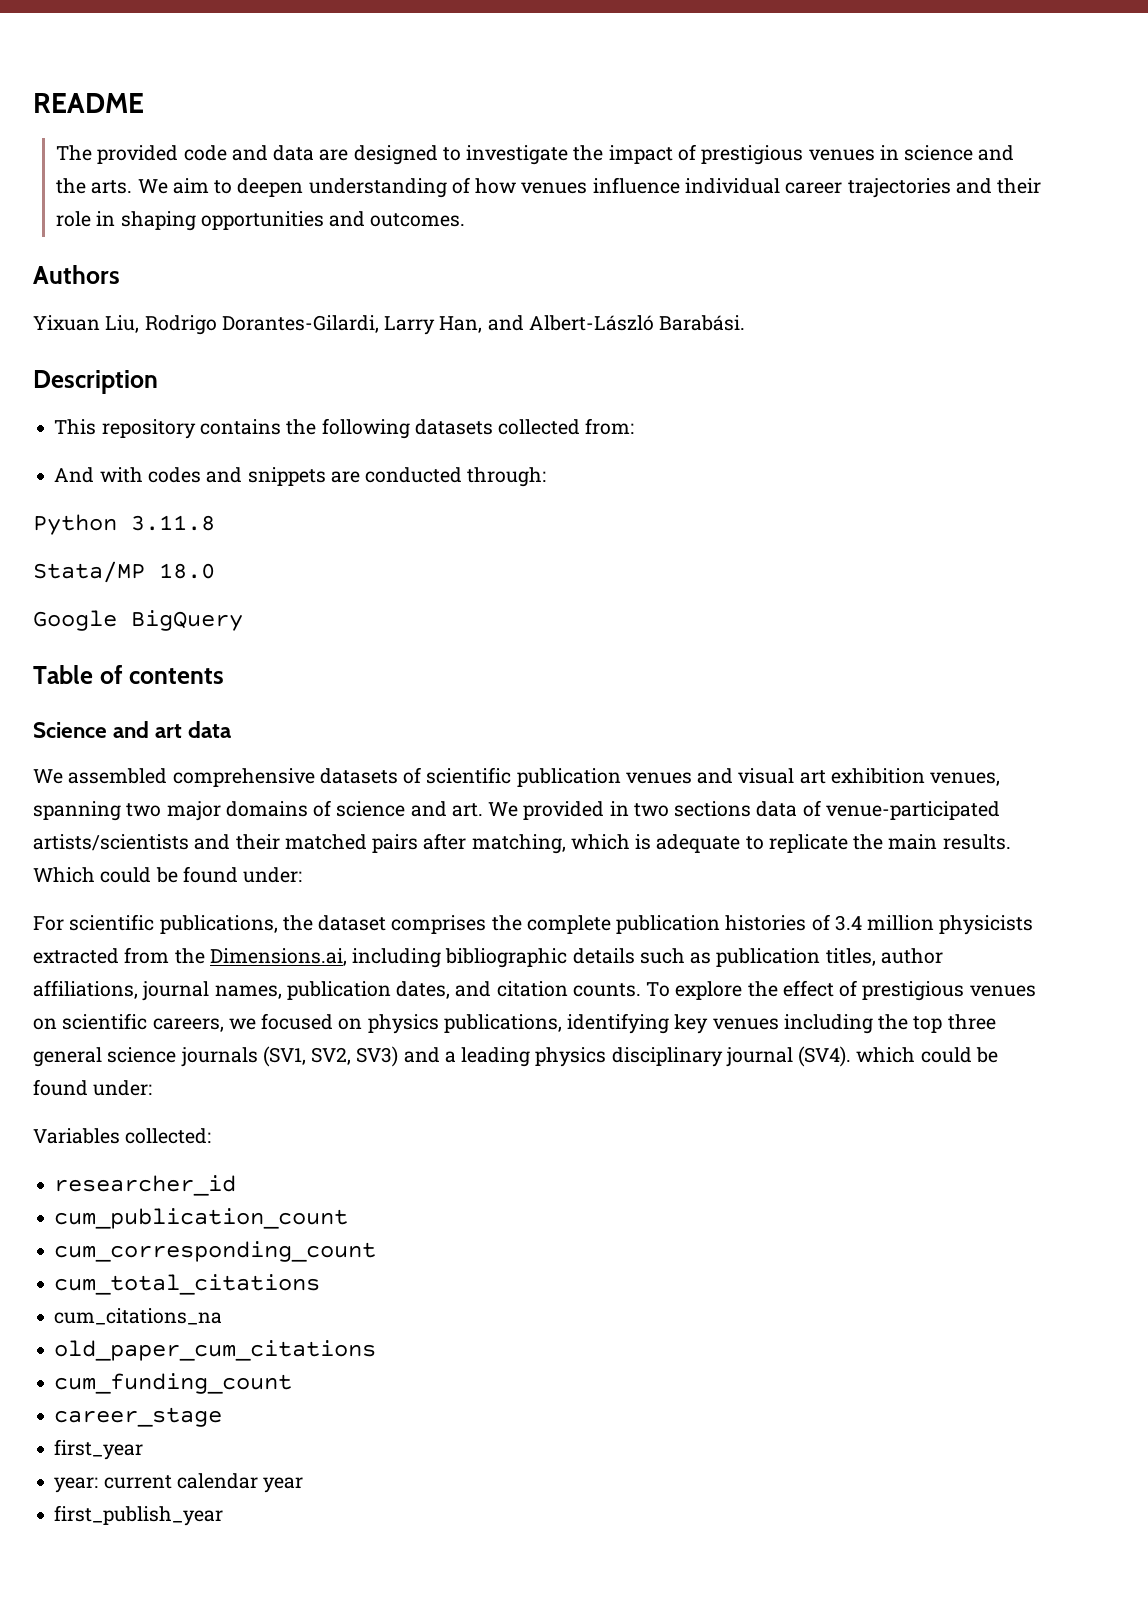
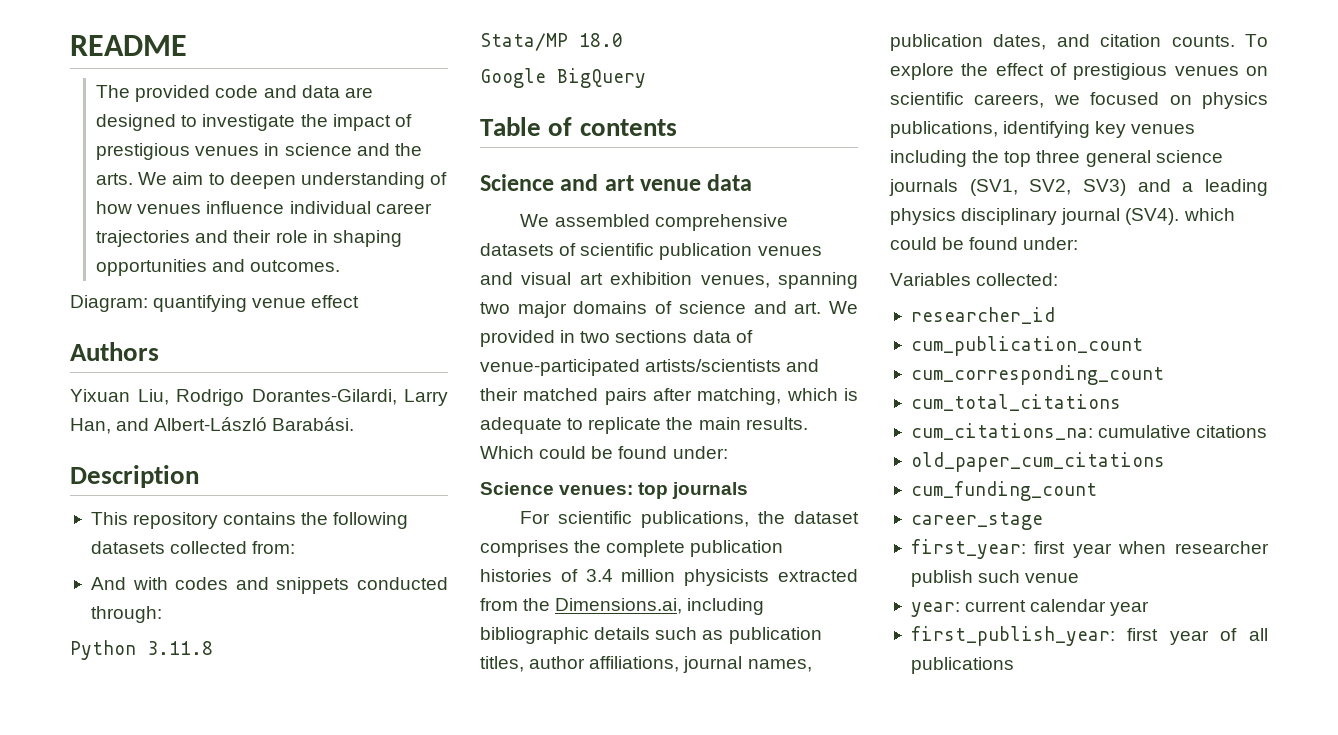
+ Diagram: quantifying venue effect
- And with codes and snippets are conducted through:
+ And with codes and snippets conducted through:
- Science and art data
+ Science and art venue data
+ Science venues: top journals
- cum_citations_na
+ cum_citations_na: cumulative citations
- first_year
+ first_year: first year when researcher publish such venue
  year: current calendar year
- first_publish_year
+ first_publish_year: first year of all publications

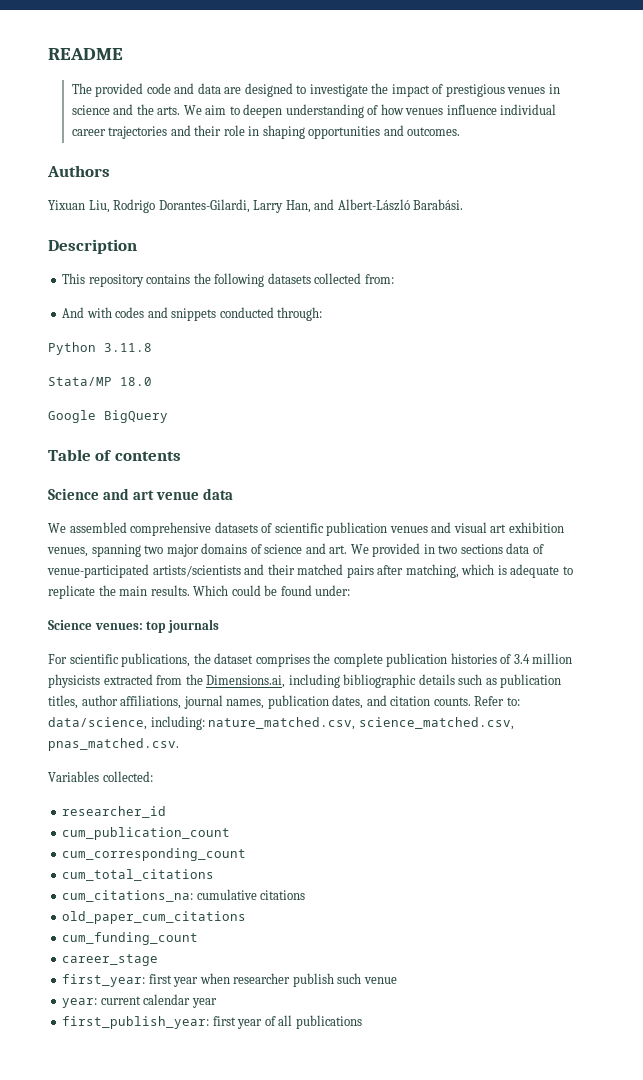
- Diagram: quantifying venue effect
- To explore the effect of prestigious venues on scientific careers, we focused on physics publications, identifying key venues including the top three general science journals (SV1, SV2, SV3) and a leading physics disciplinary journal (SV4). which could be found under:
+ Refer to: data/science, including: nature_matched.csv, science_matched.csv, pnas_matched.csv.

